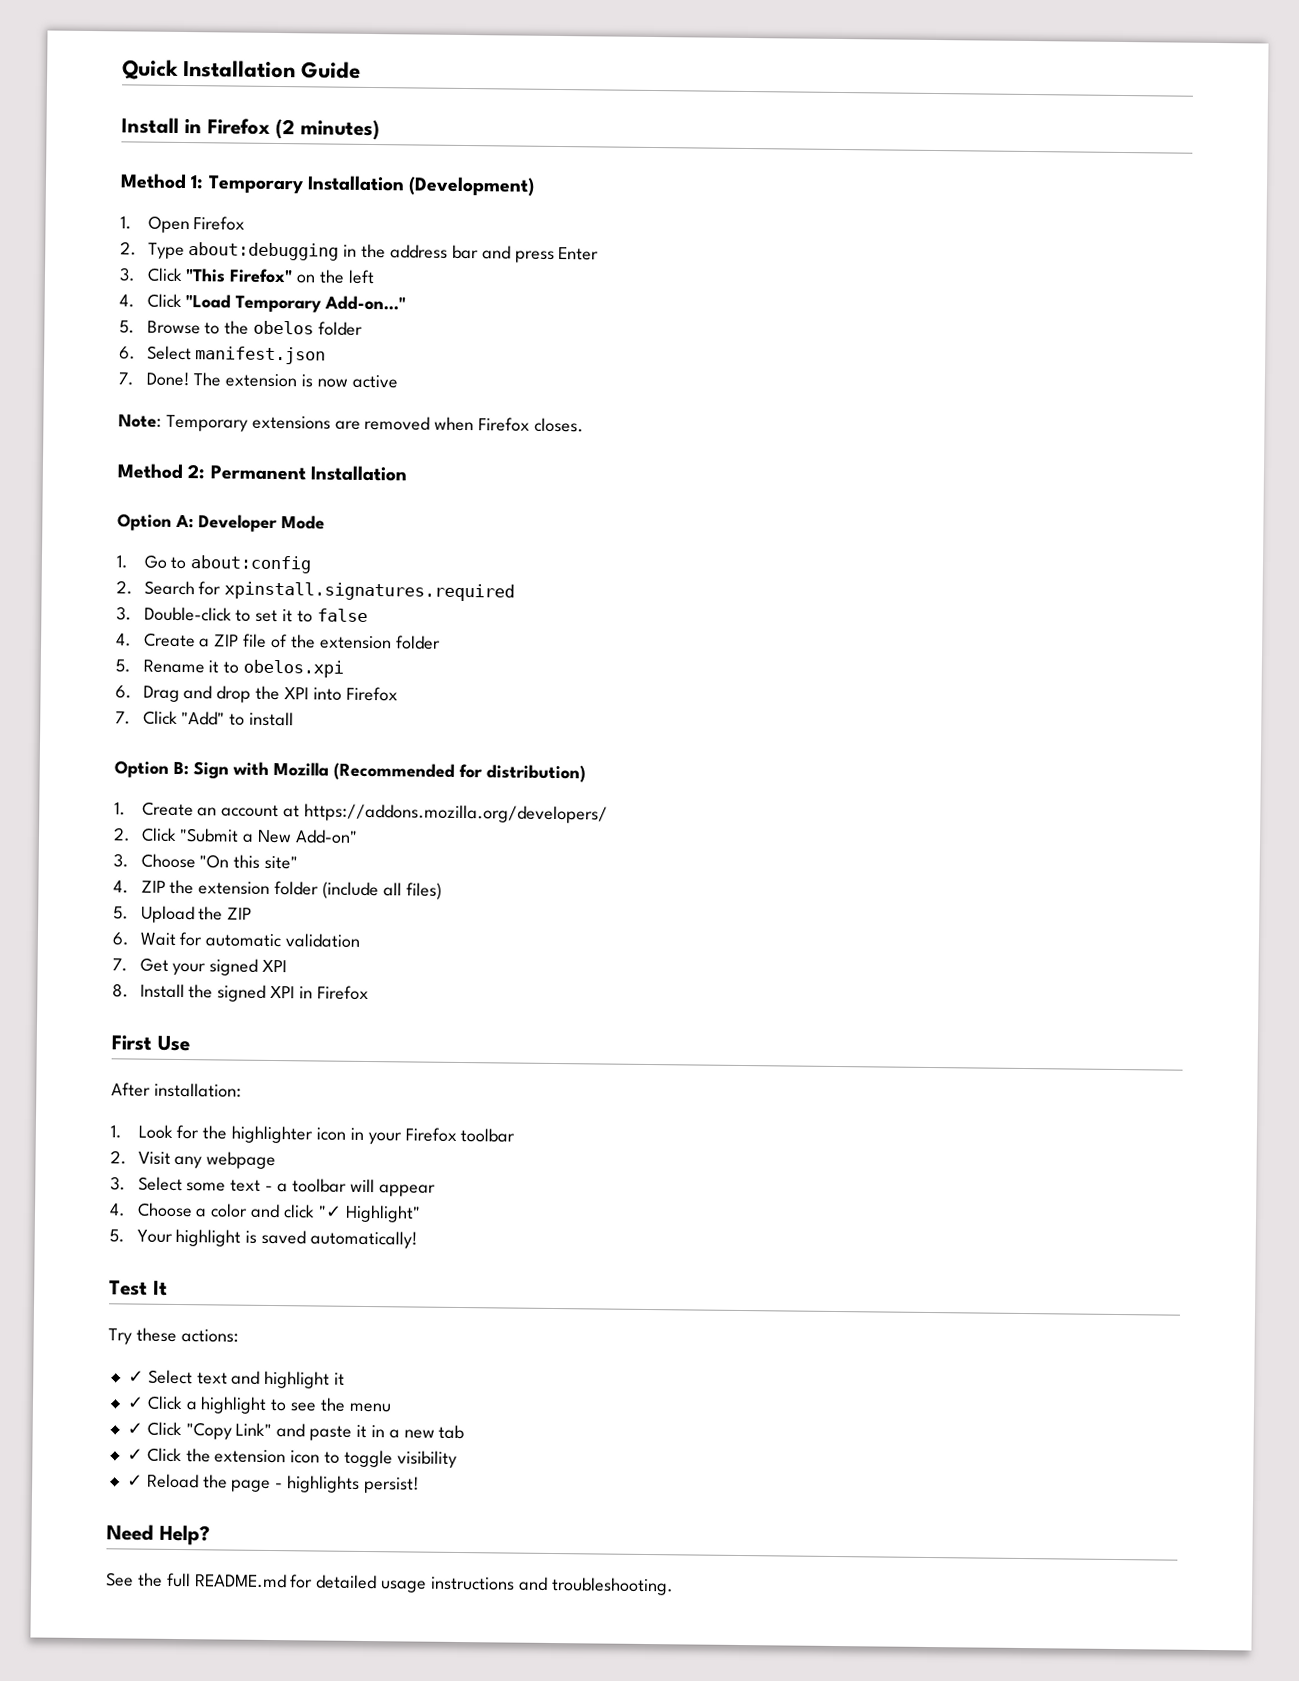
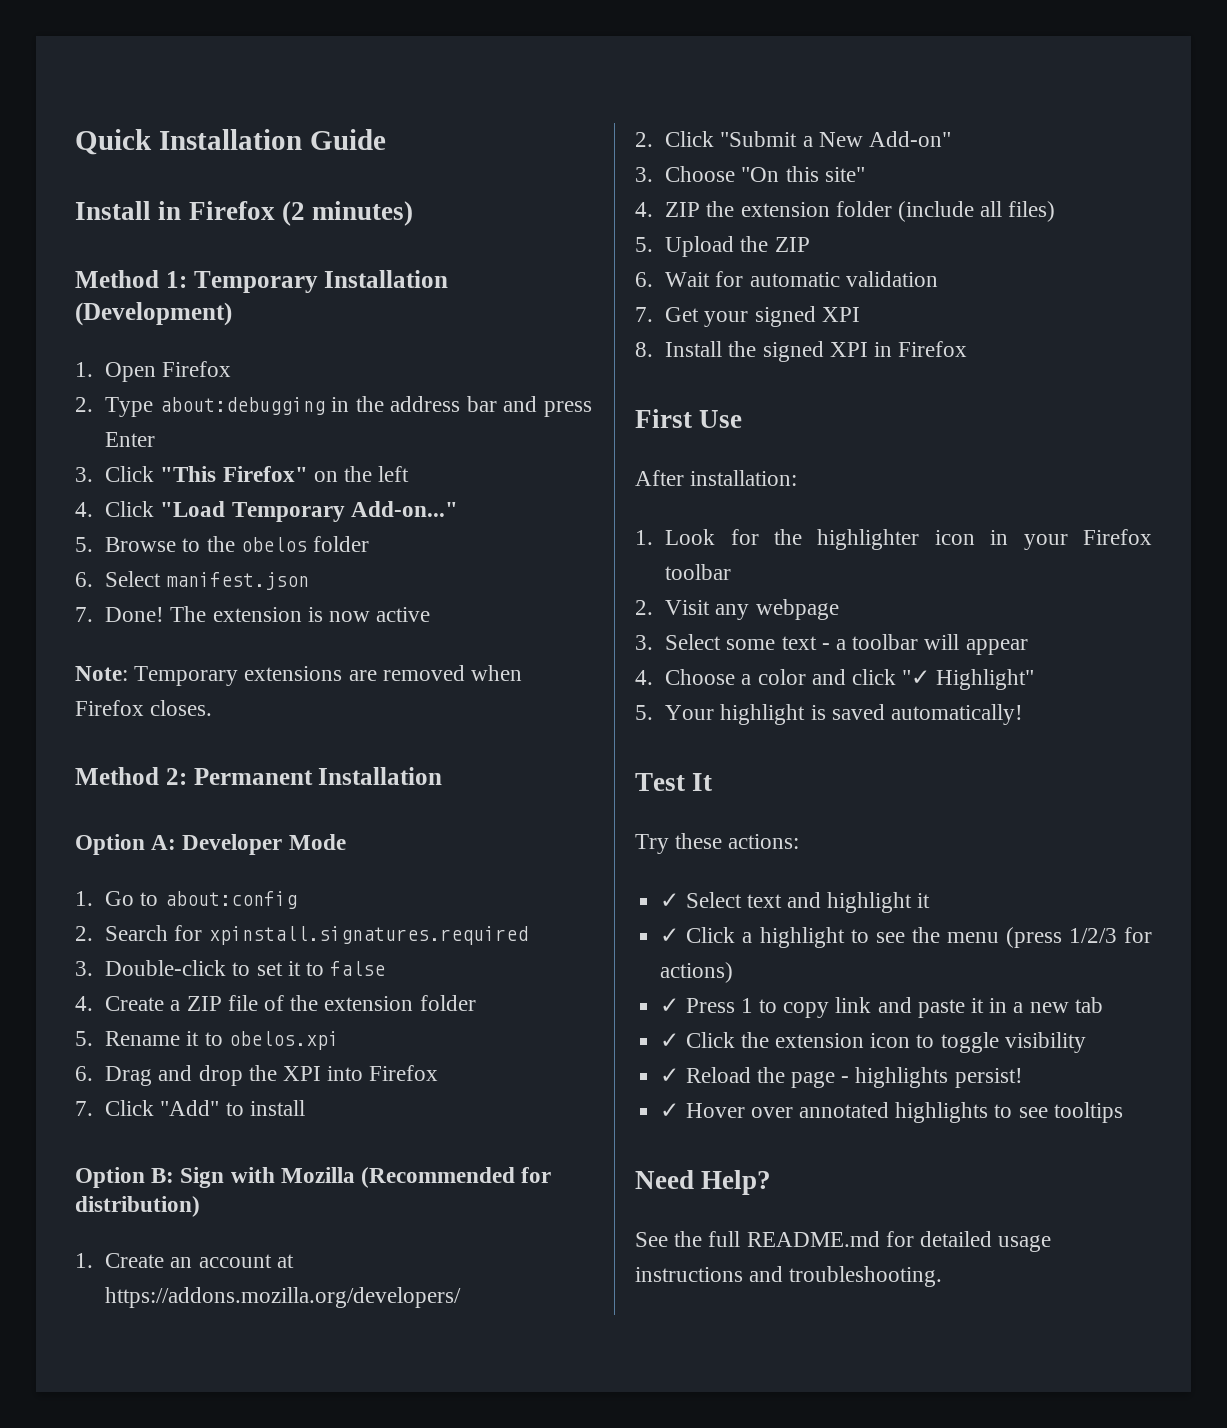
- ✓ Click a highlight to see the menu
- ✓ Click "Copy Link" and paste it in a new tab
+ ✓ Click a highlight to see the menu (press 1/2/3 for actions)
+ ✓ Press 1 to copy link and paste it in a new tab
+ ✓ Hover over annotated highlights to see tooltips

